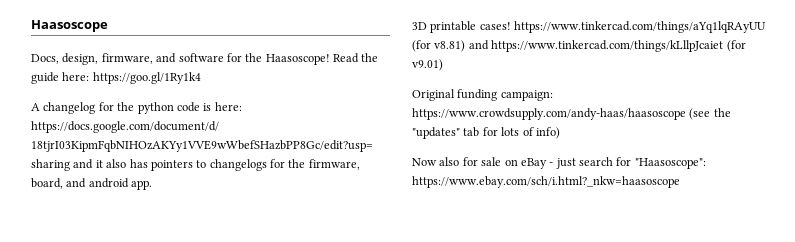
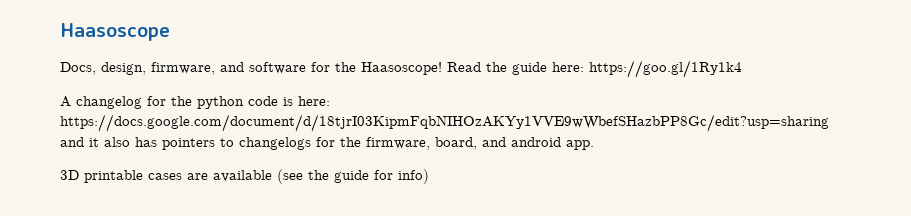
- 3D printable cases! https://www.tinkercad.com/things/aYq1lqRAyUU (for v8.81) and https://www.tinkercad.com/things/kLllpJcaiet (for v9.01)
- Original funding campaign: https://www.crowdsupply.com/andy-haas/haasoscope (see the "updates" tab for lots of info)
- Now also for sale on eBay - just search for "Haasoscope": https://www.ebay.com/sch/i.html?_nkw=haasoscope
+ 3D printable cases are available (see the guide for info)

